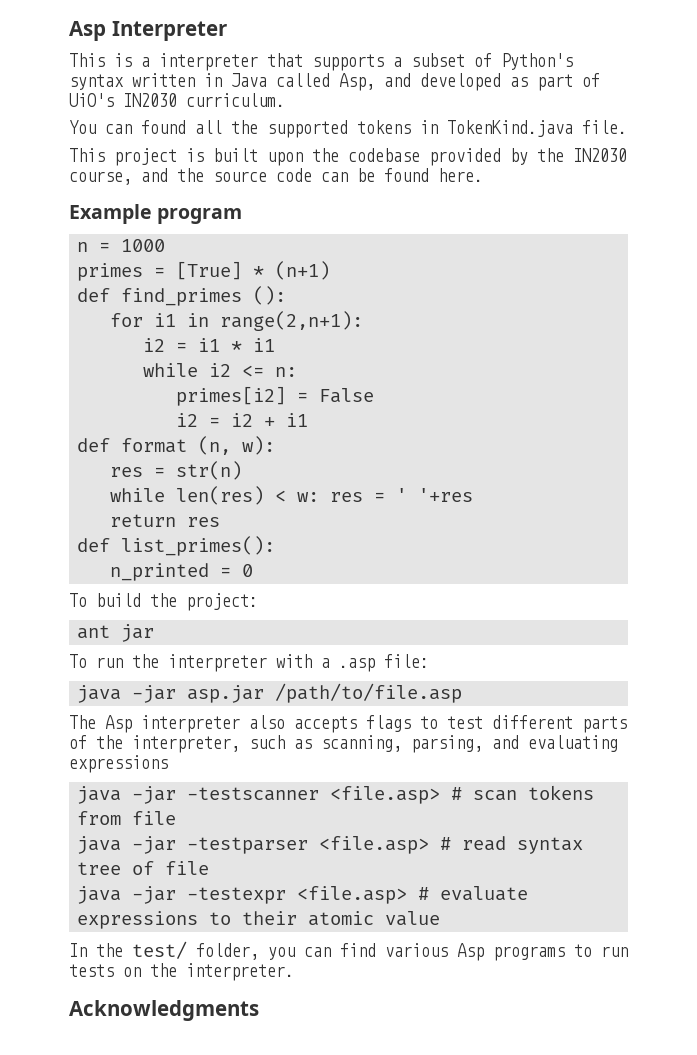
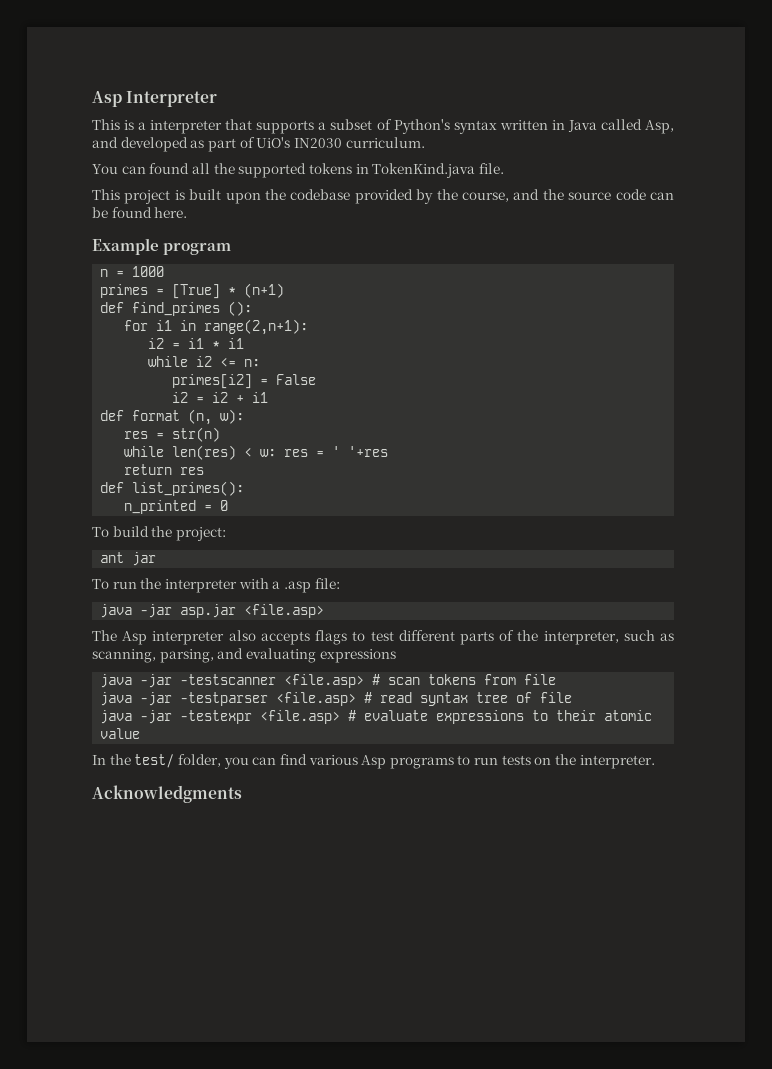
- This project is built upon the codebase provided by the IN2030 course, and the source code can be found here.
+ This project is built upon the codebase provided by the course, and the source code can be found here.
- java -jar asp.jar /path/to/file.asp
+ java -jar asp.jar <file.asp>

